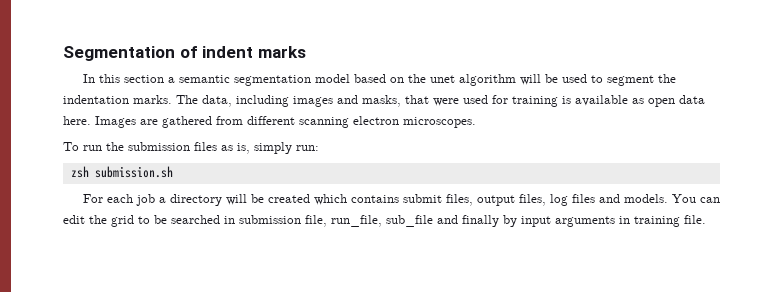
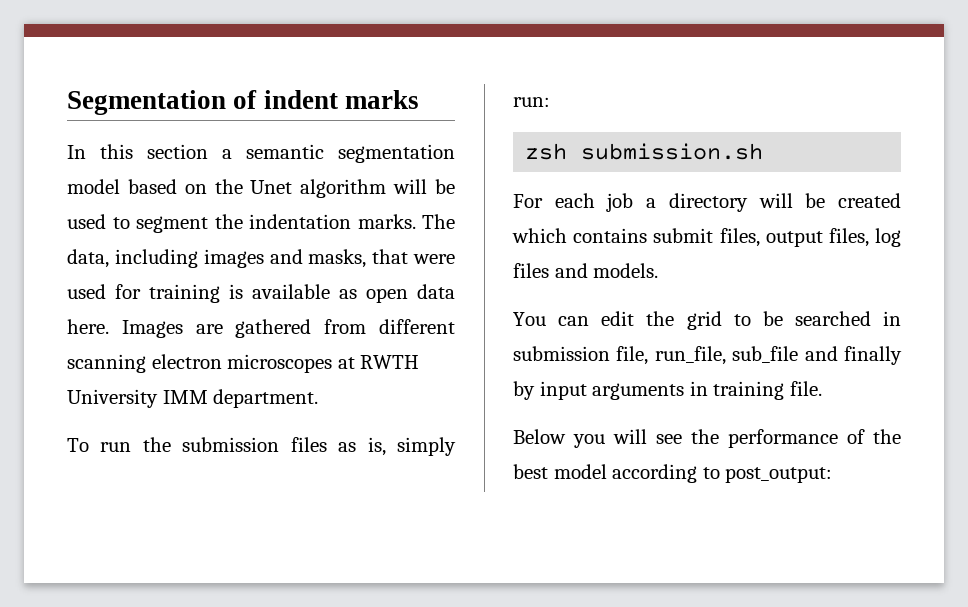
- In this section a semantic segmentation model based on the unet algorithm will be used to segment the indentation marks.
+ In this section a semantic segmentation model based on the Unet algorithm will be used to segment the indentation marks.
- Images are gathered from different scanning electron microscopes.
+ Images are gathered from different scanning electron microscopes at RWTH University IMM department.
- For each job a directory will be created which contains submit files, output files, log files and models. You can edit the grid to be searched in submission file, run_file, sub_file and finally by input arguments in training file.
+ For each job a directory will be created which contains submit files, output files, log files and models.
+ You can edit the grid to be searched in submission file, run_file, sub_file and finally by input arguments in training file.
+ Below you will see the performance of the best model according to post_output:

